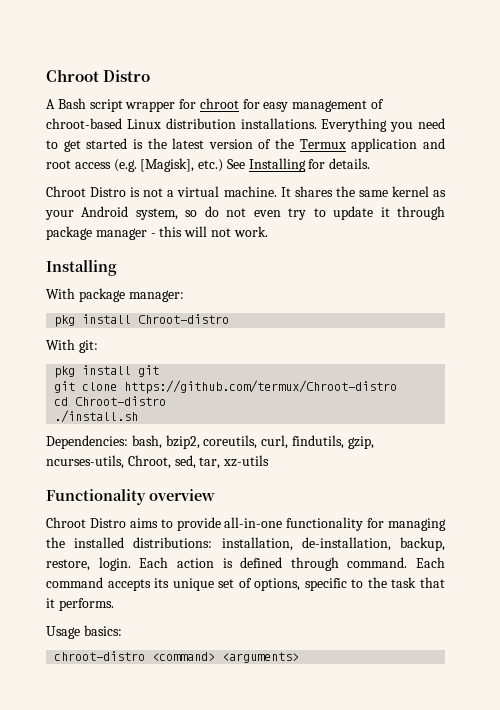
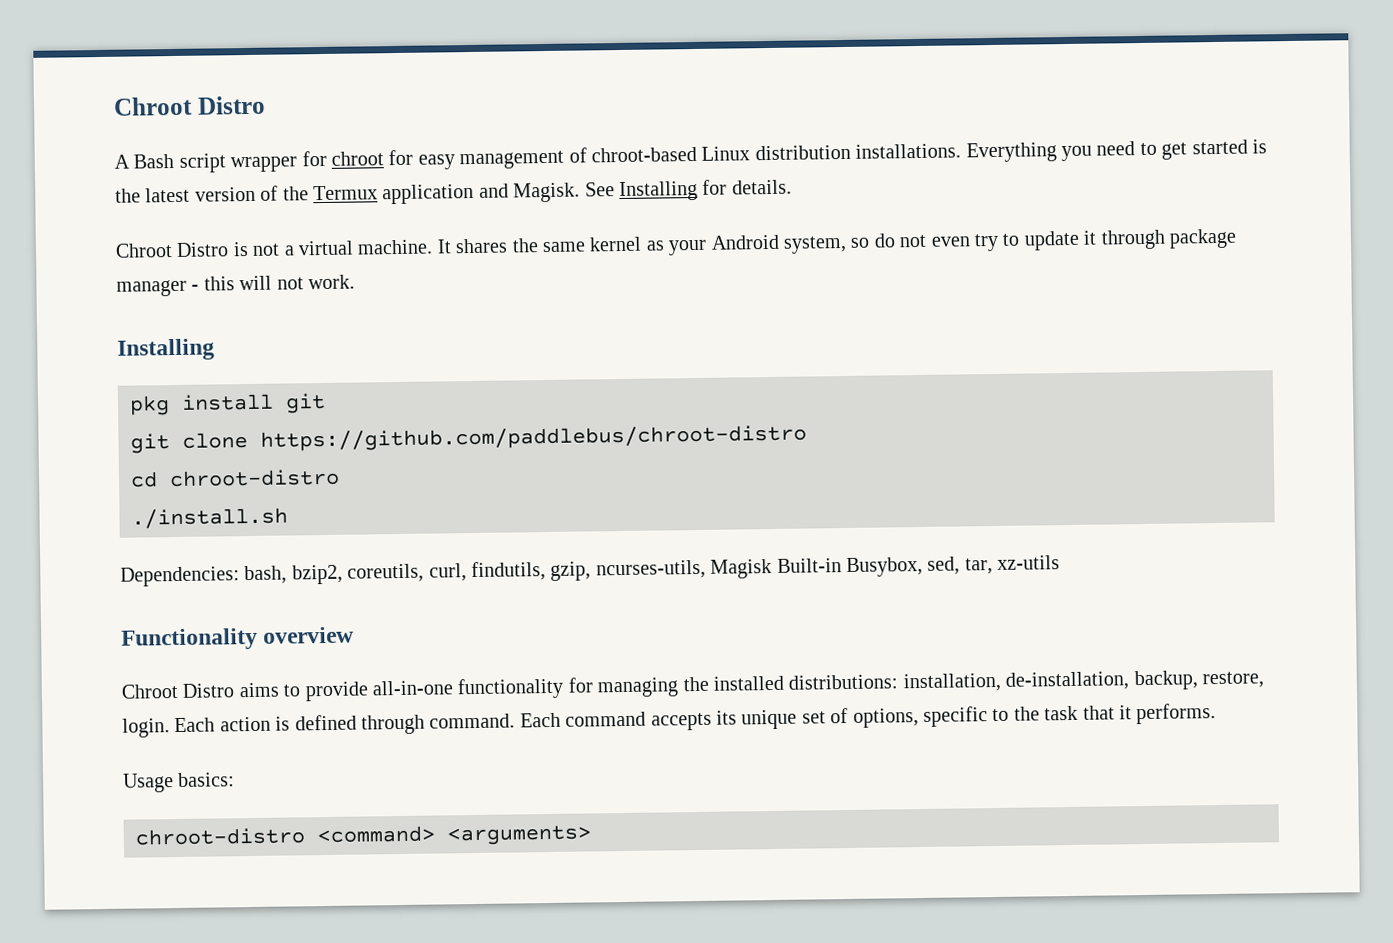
- Everything you need to get started is the latest version of the Termux application and root access (e.g. [Magisk], etc.) See Installing for details.
+ Everything you need to get started is the latest version of the Termux application and Magisk. See Installing for details.
- With package manager:
- pkg install Chroot-distro
- With git:
- git clone https://github.com/termux/Chroot-distro
+ git clone https://github.com/paddlebus/chroot-distro
- cd Chroot-distro
+ cd chroot-distro
- Dependencies: bash, bzip2, coreutils, curl, findutils, gzip, ncurses-utils, Chroot, sed, tar, xz-utils
+ Dependencies: bash, bzip2, coreutils, curl, findutils, gzip, ncurses-utils, Magisk Built-in Busybox, sed, tar, xz-utils

